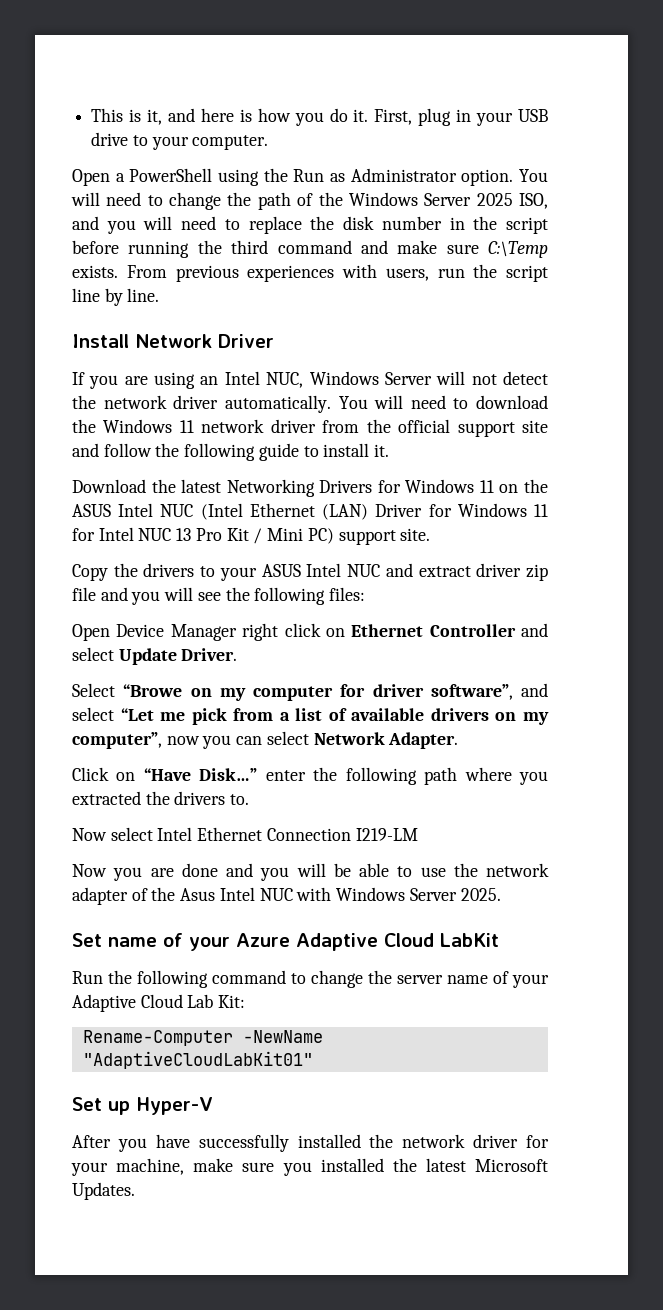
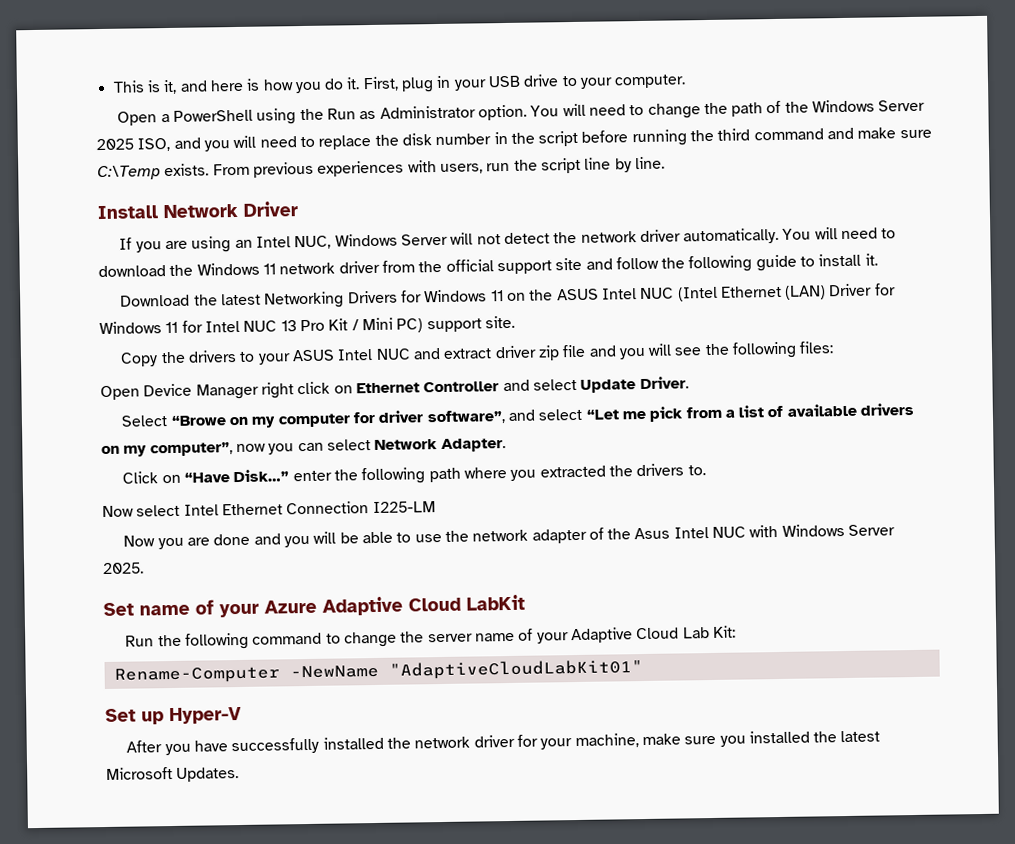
- Now select Intel Ethernet Connection I219-LM
+ Now select Intel Ethernet Connection I225-LM

